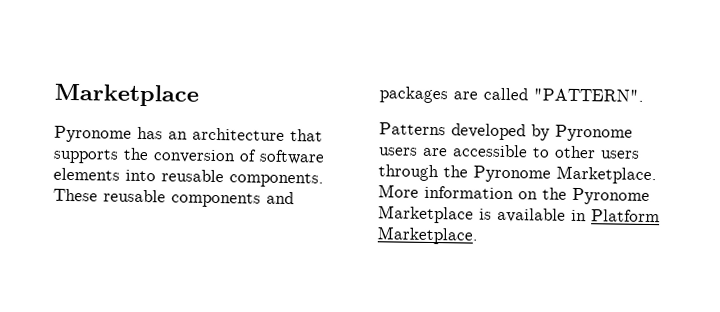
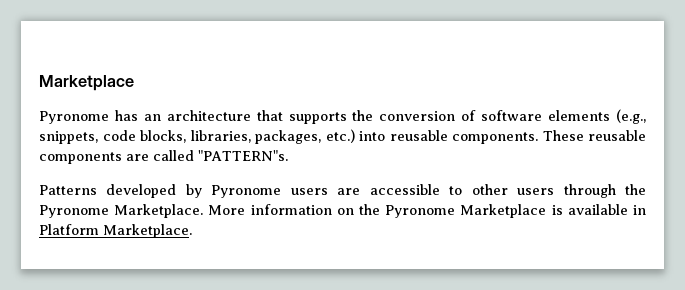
- Pyronome has an architecture that supports the conversion of software elements into reusable components.
+ Pyronome has an architecture that supports the conversion of software elements (e.g., snippets, code blocks, libraries, packages, etc.) into reusable components.
- These reusable components and packages are called "PATTERN".
+ These reusable components are called "PATTERN"s.

